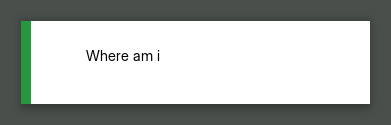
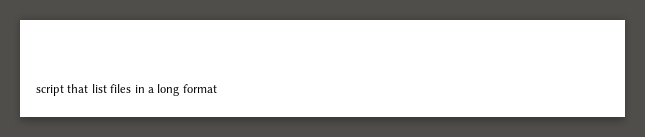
- Where am i
+ script that list files in a long format

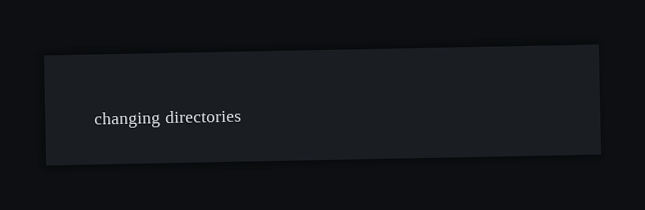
- script that list files in a long format
+ changing directories

